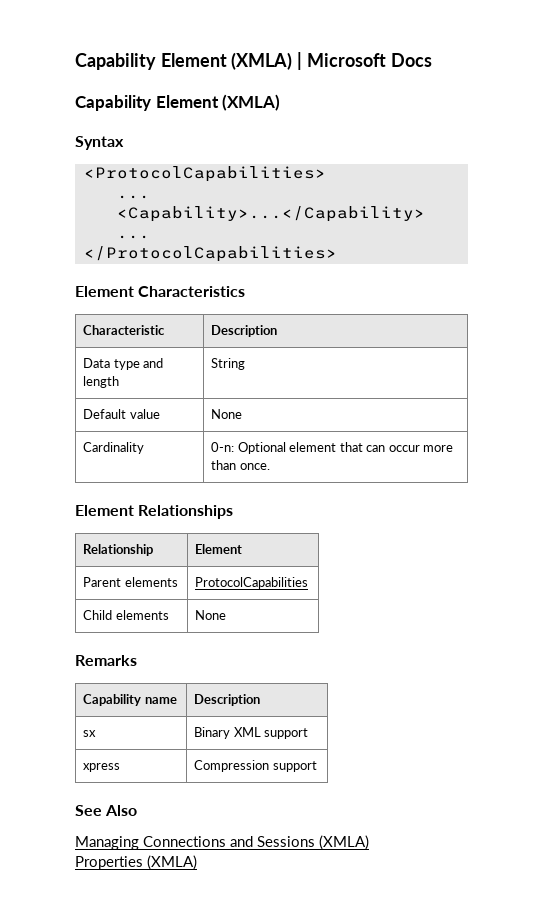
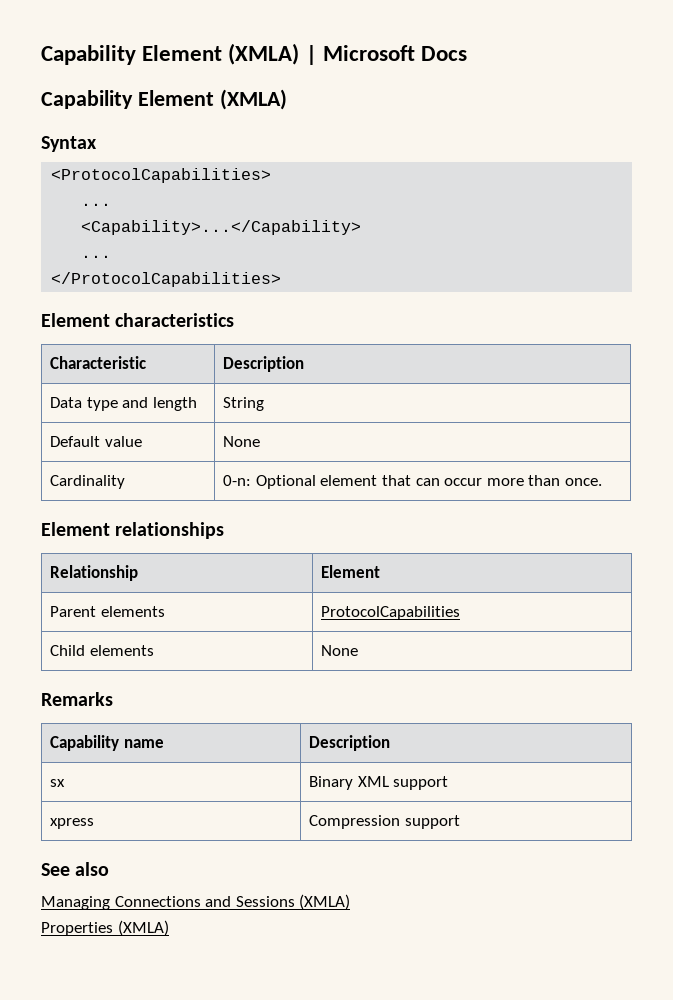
- Element Characteristics
+ Element characteristics
- Element Relationships
+ Element relationships
- See Also
+ See also

